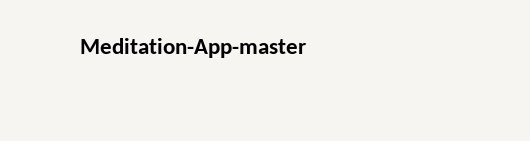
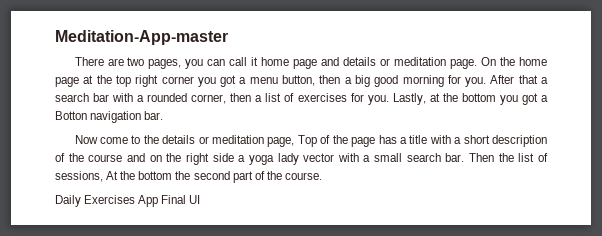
+ There are two pages, you can call it home page and details or meditation page. On the home page at the top right corner you got a menu button, then a big good morning for you. After that a search bar with a rounded corner, then a list of exercises for you. Lastly, at the bottom you got a Botton navigation bar.
+ Now come to the details or meditation page, Top of the page has a title with a short description of the course and on the right side a yoga lady vector with a small search bar. Then the list of sessions, At the bottom the second part of the course.
+ Daily Exercises App Final UI

